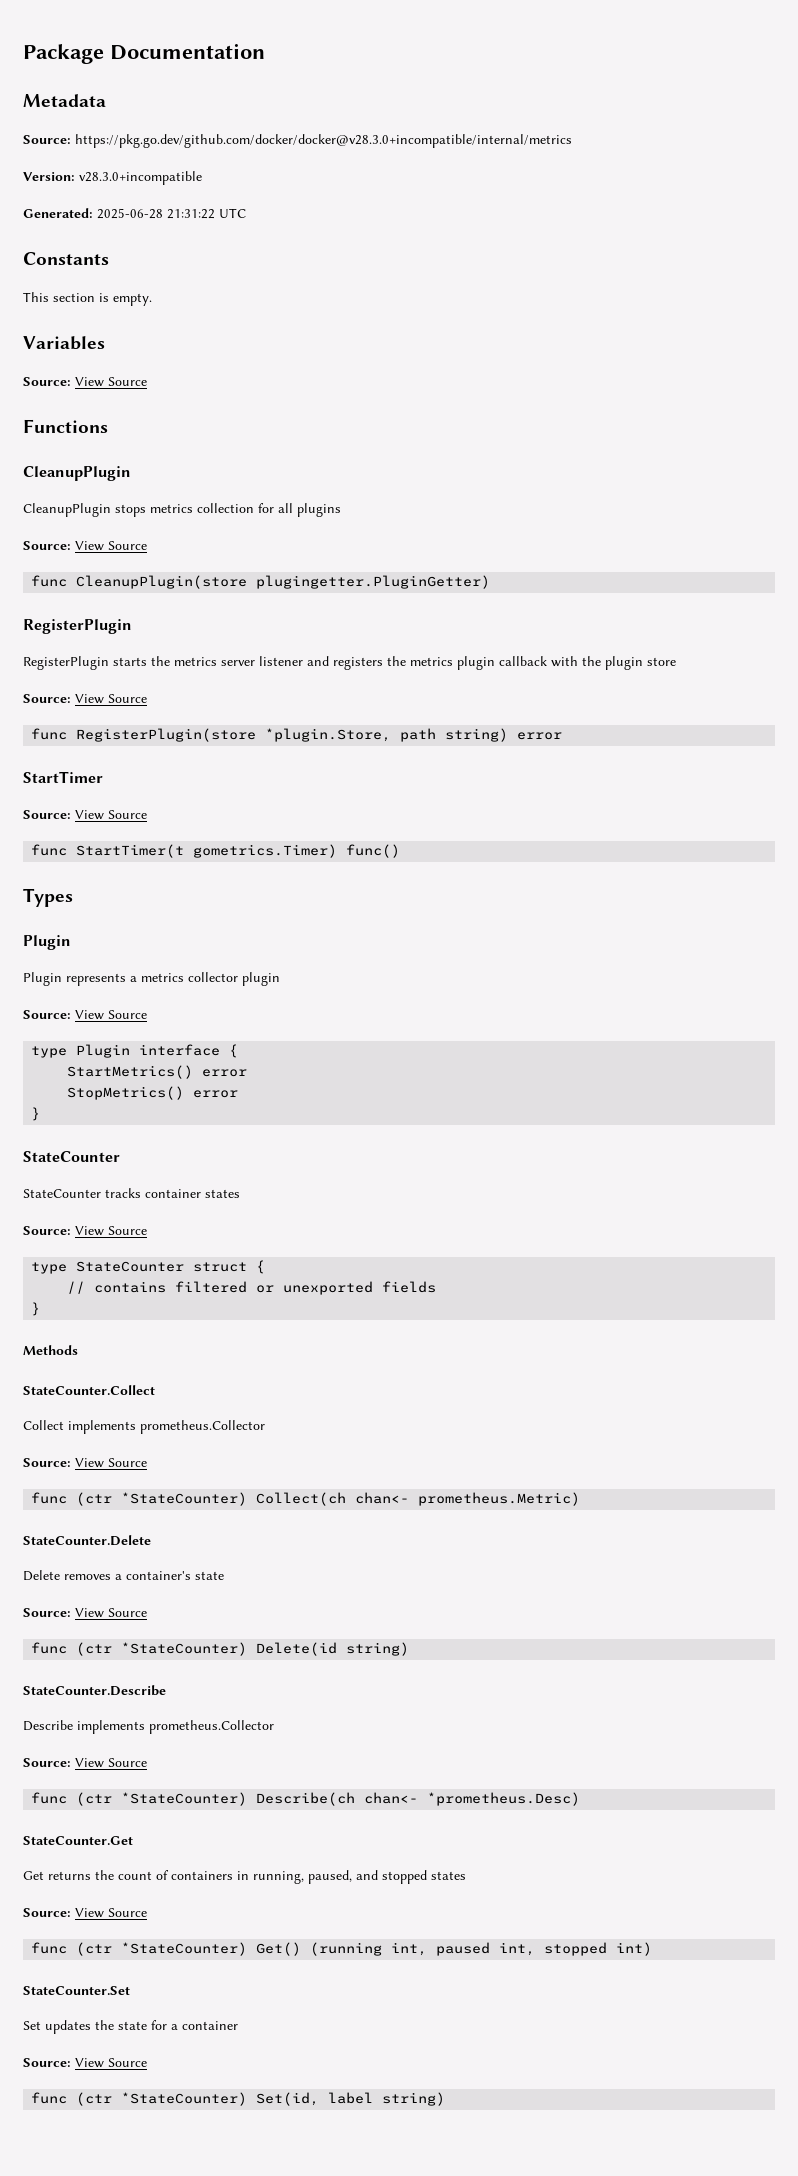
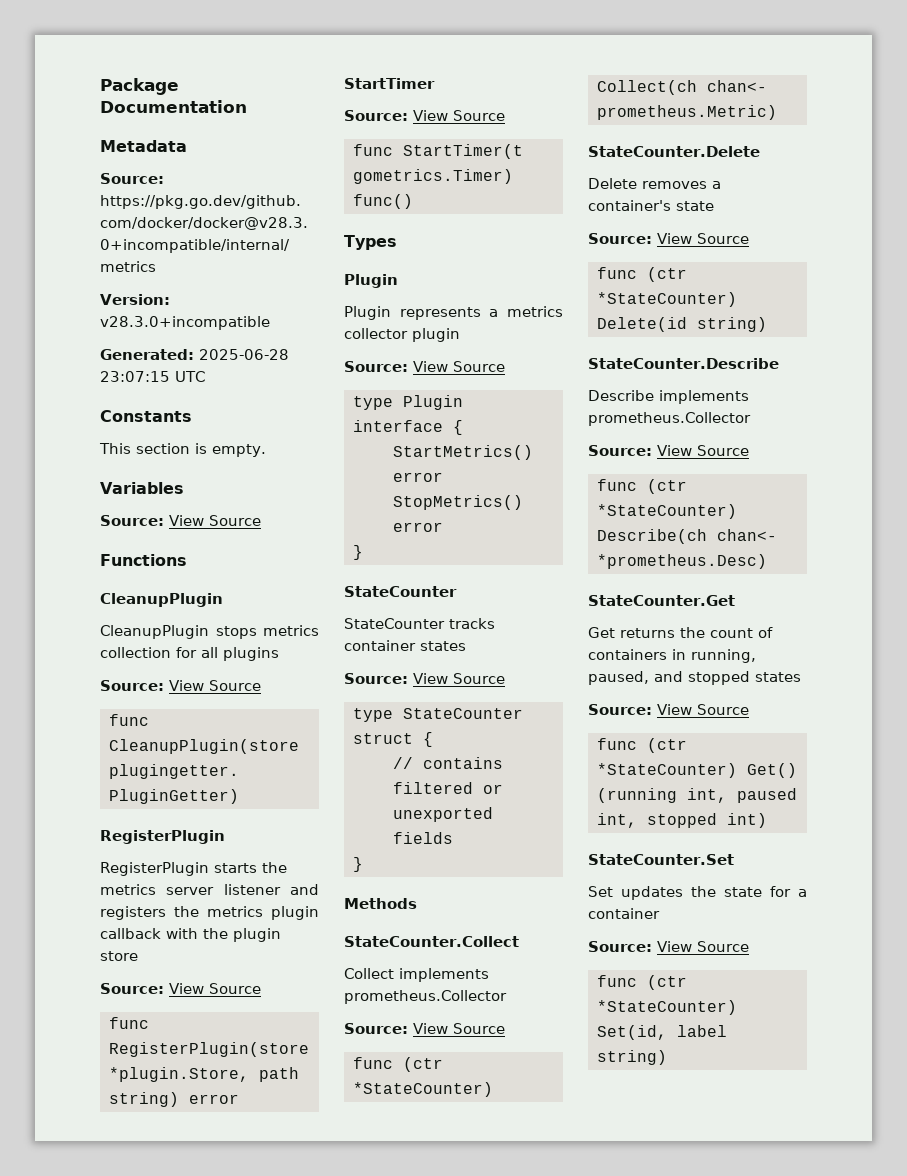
- Generated: 2025-06-28 21:31:22 UTC
+ Generated: 2025-06-28 23:07:15 UTC

